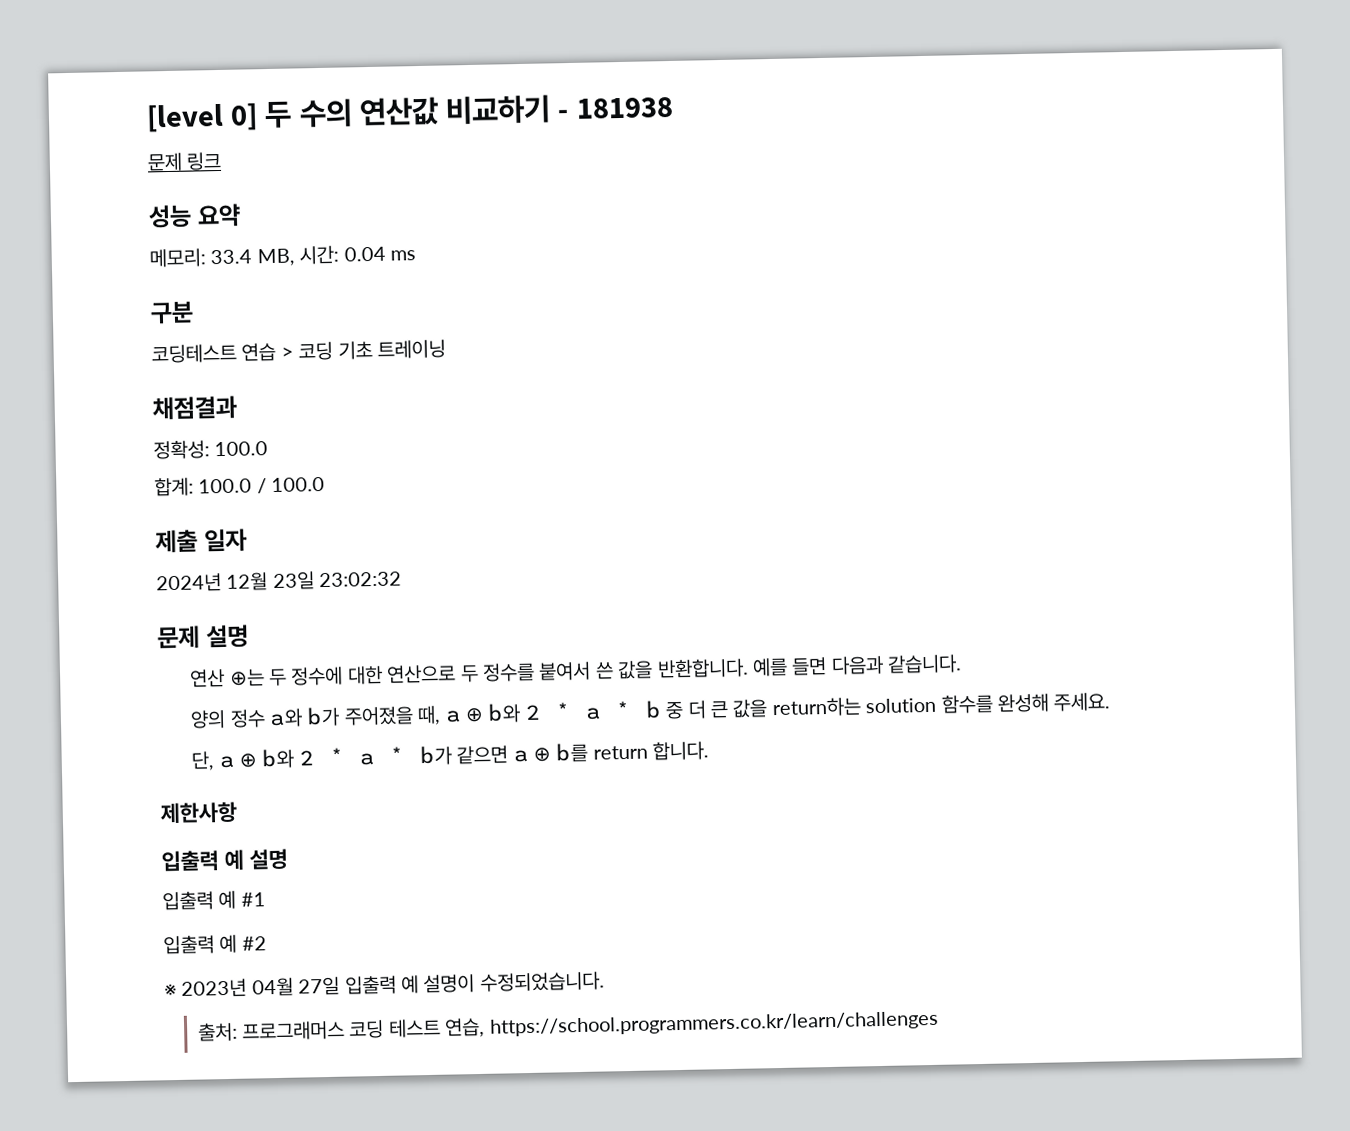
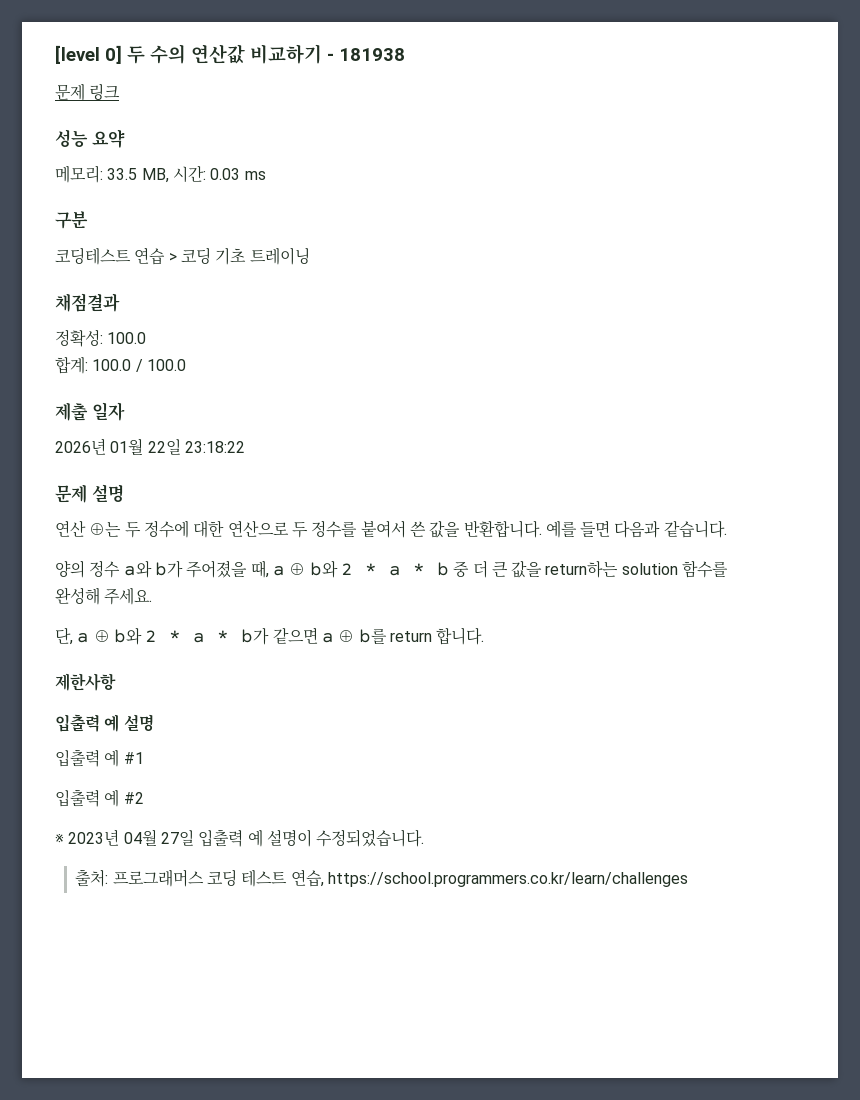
- 메모리: 33.4 MB, 시간: 0.04 ms
+ 메모리: 33.5 MB, 시간: 0.03 ms
- 2024년 12월 23일 23:02:32
+ 2026년 01월 22일 23:18:22

